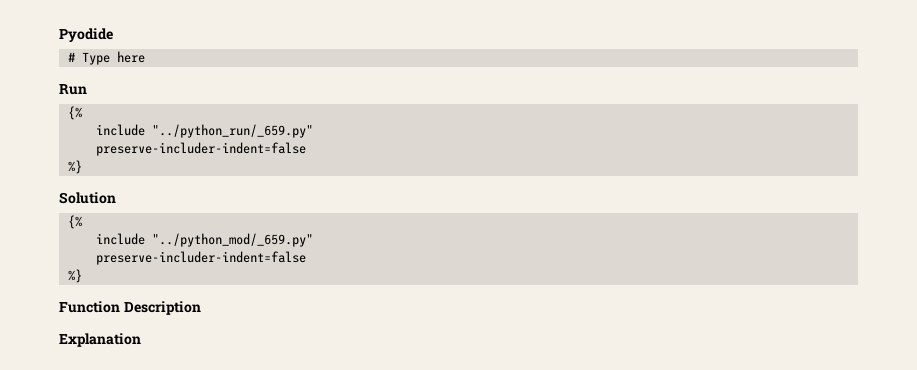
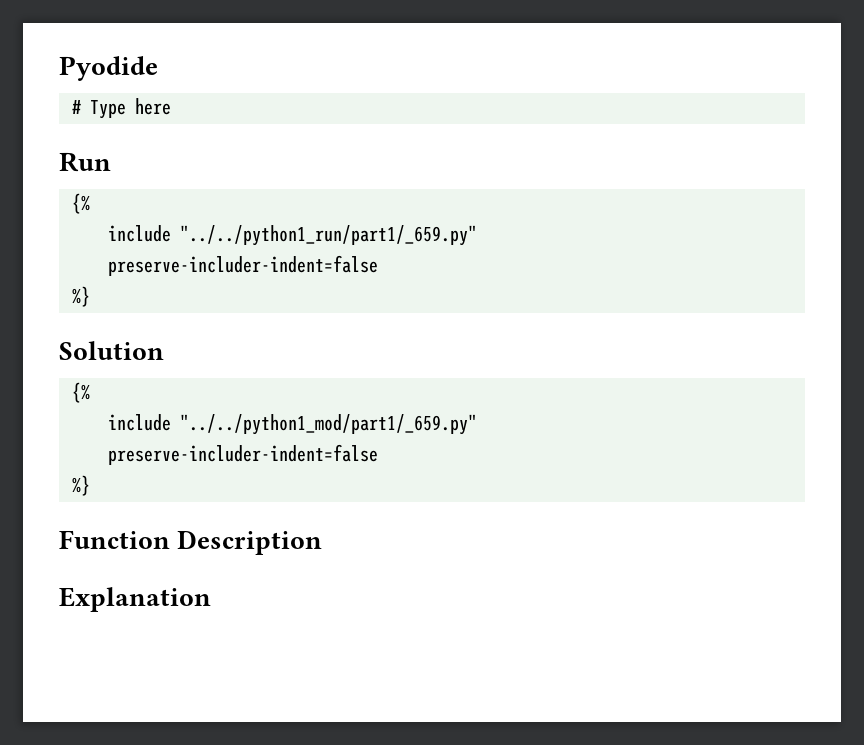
- include "../python_run/_659.py"
+ include "../../python1_run/part1/_659.py"
- include "../python_mod/_659.py"
+ include "../../python1_mod/part1/_659.py"

